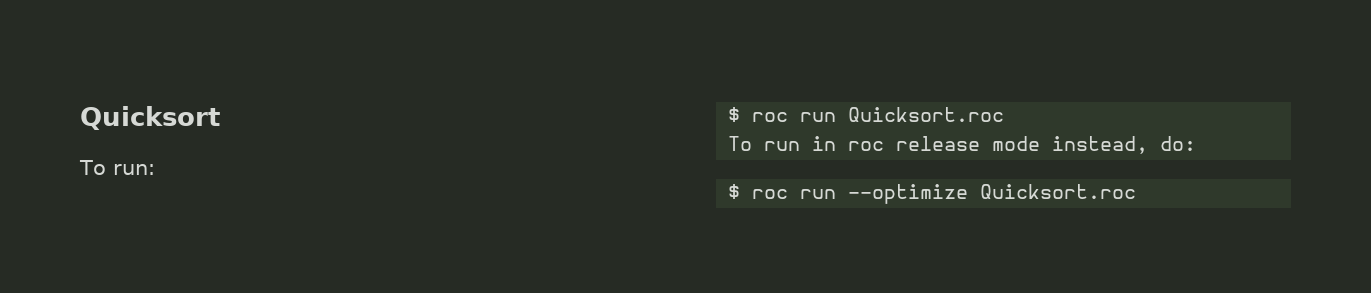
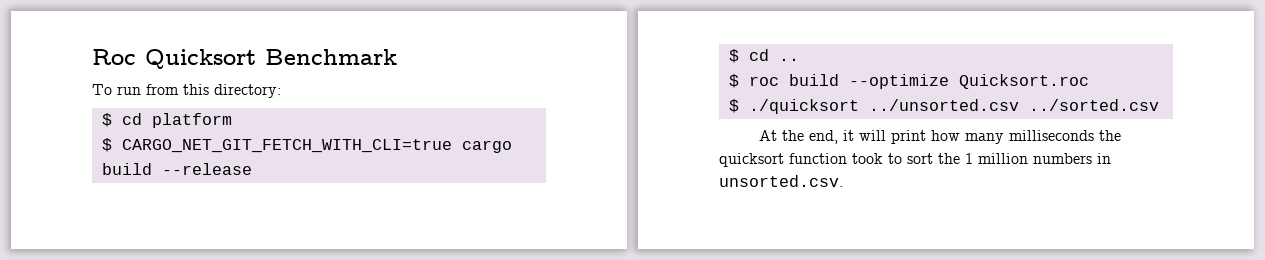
- Quicksort
- To run:
- $ roc run Quicksort.roc
+ Roc Quicksort Benchmark
+ To run from this directory:
+ $ cd platform
+ $ CARGO_NET_GIT_FETCH_WITH_CLI=true cargo build --release
+ $ cd ..
+ $ roc build --optimize Quicksort.roc
- To run in roc release mode instead, do:
- $ roc run --optimize Quicksort.roc
+ $ ./quicksort ../unsorted.csv ../sorted.csv
+ At the end, it will print how many milliseconds the quicksort function took to sort the 1 million numbers in unsorted.csv.

